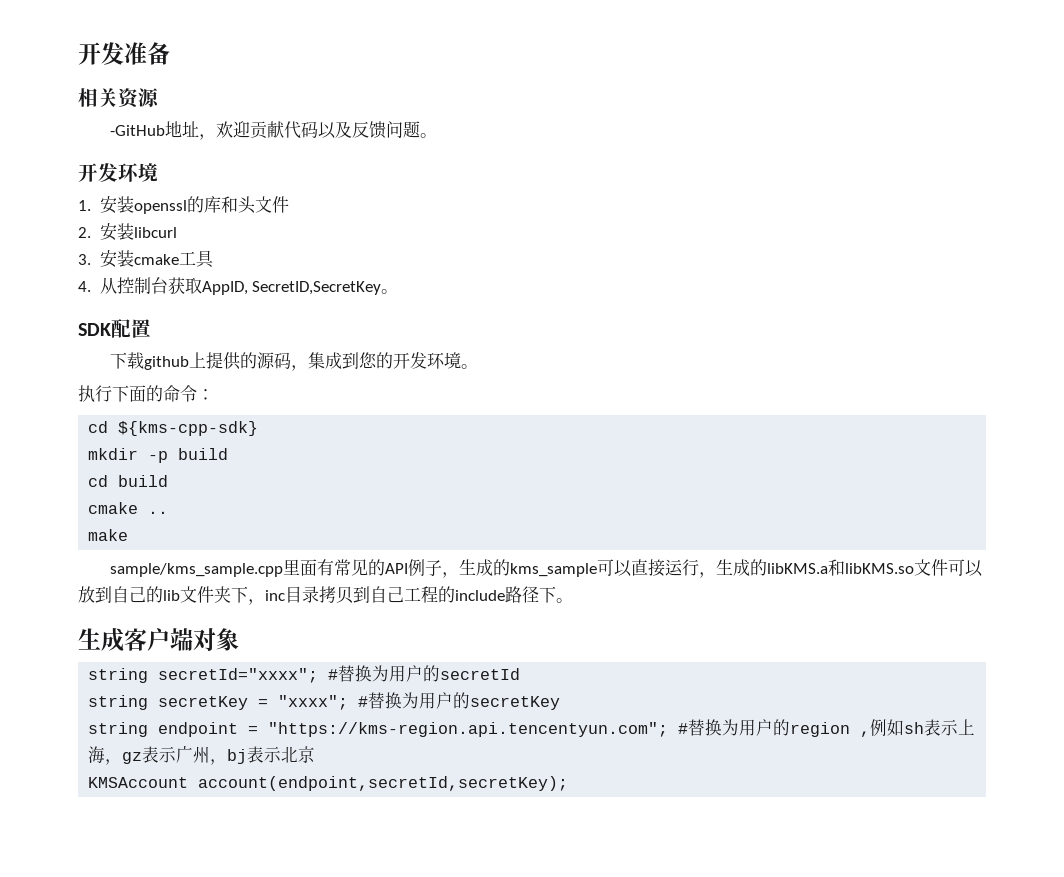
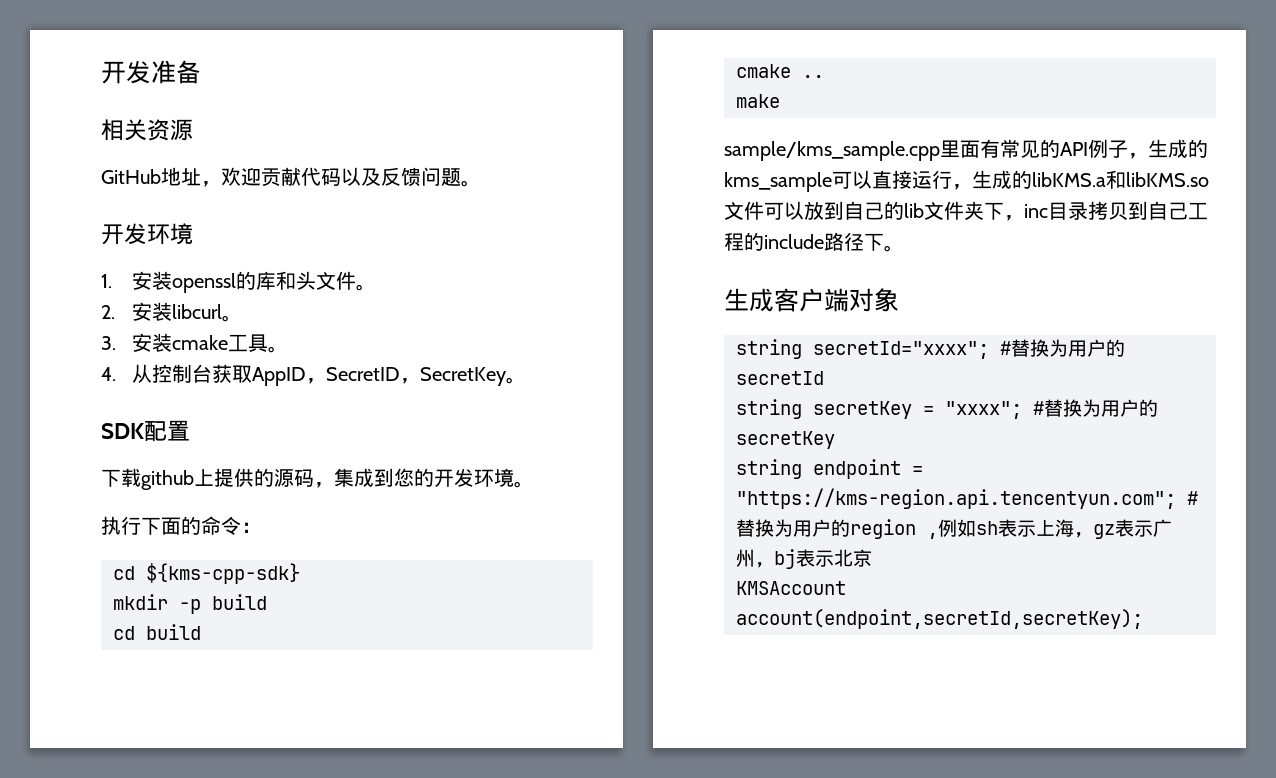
- -GitHub地址，欢迎贡献代码以及反馈问题。
+ GitHub地址，欢迎贡献代码以及反馈问题。
- 1.安装openssl的库和头文件
+ 1.安装openssl的库和头文件。
- 2.安装libcurl
+ 2.安装libcurl。
- 3.安装cmake工具
+ 3.安装cmake工具。
- 4.从控制台获取AppID, SecretID,SecretKey。
+ 4.从控制台获取AppID，SecretID，SecretKey。

